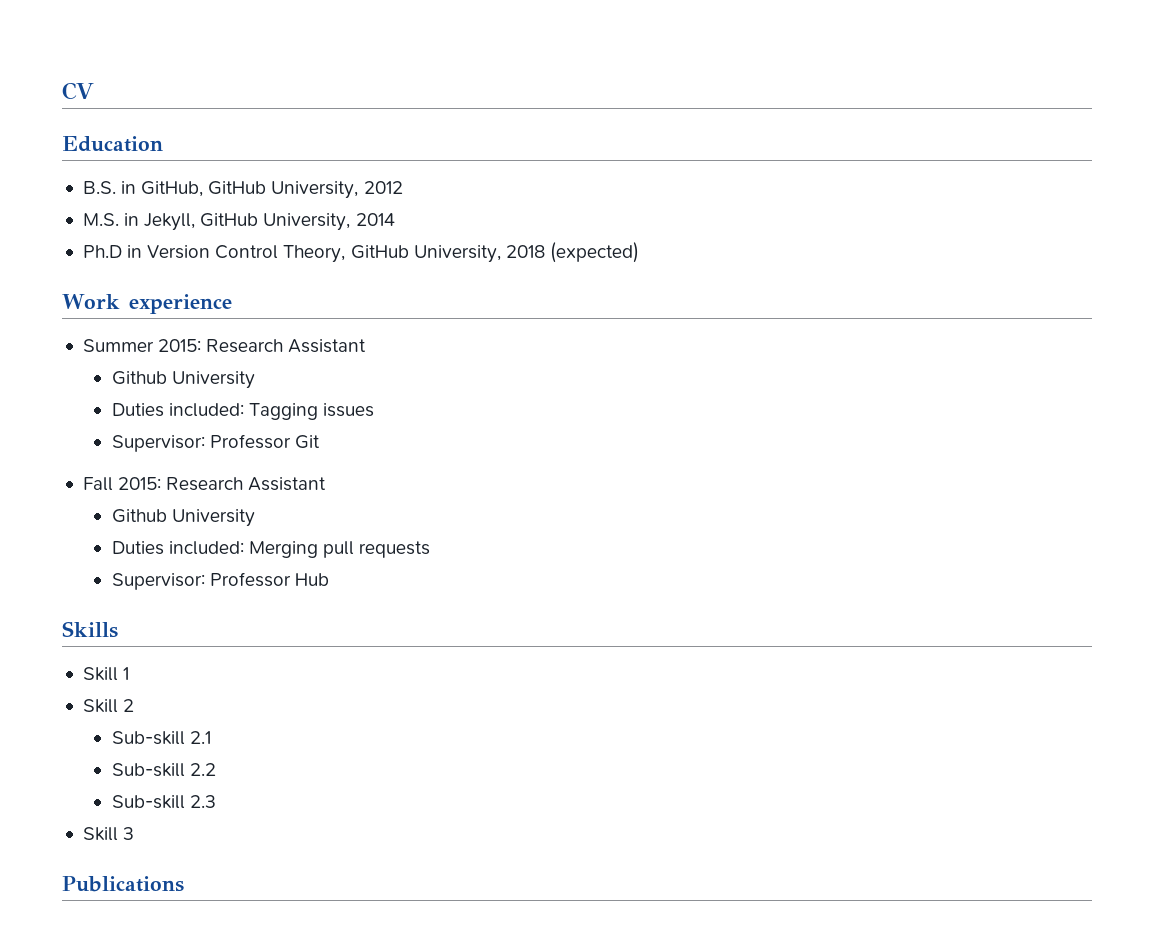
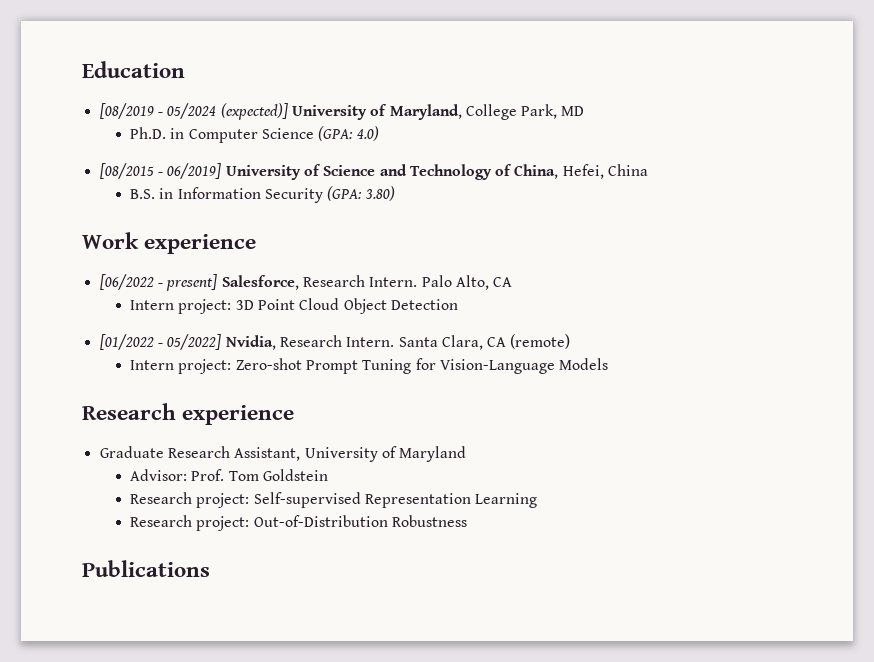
- CV
  Education
- B.S. in GitHub, GitHub University, 2012
- M.S. in Jekyll, GitHub University, 2014
- Ph.D in Version Control Theory, GitHub University, 2018 (expected)
+ [08/2019 - 05/2024 (expected)] University of Maryland, College Park, MD
+ Ph.D. in Computer Science (GPA: 4.0)
+ [08/2015 - 06/2019] University of Science and Technology of China, Hefei, China
+ B.S. in Information Security (GPA: 3.80)
  Work experience
- Summer 2015: Research Assistant
- Github University
- Duties included: Tagging issues
- Supervisor: Professor Git
- Fall 2015: Research Assistant
- Github University
- Duties included: Merging pull requests
- Supervisor: Professor Hub
- Skills
- Skill 1
- Skill 2
- Sub-skill 2.1
- Sub-skill 2.2
- Sub-skill 2.3
- Skill 3
+ [06/2022 - present] Salesforce, Research Intern. Palo Alto, CA
+ Intern project: 3D Point Cloud Object Detection
+ [01/2022 - 05/2022] Nvidia, Research Intern. Santa Clara, CA (remote)
+ Intern project: Zero-shot Prompt Tuning for Vision-Language Models
+ Research experience
+ Graduate Research Assistant, University of Maryland
+ Advisor: Prof. Tom Goldstein
+ Research project: Self-supervised Representation Learning
+ Research project: Out-of-Distribution Robustness

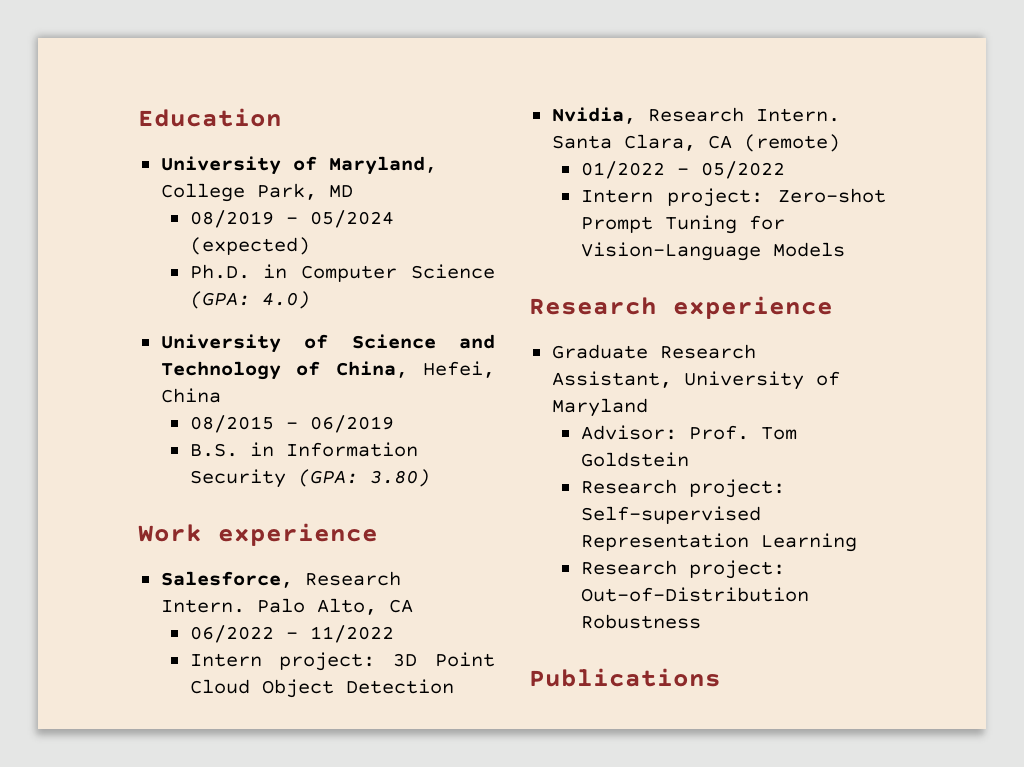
- [08/2019 - 05/2024 (expected)] University of Maryland, College Park, MD
+ University of Maryland, College Park, MD
+ 08/2019 - 05/2024 (expected)
- [08/2015 - 06/2019] University of Science and Technology of China, Hefei, China
+ University of Science and Technology of China, Hefei, China
+ 08/2015 - 06/2019
- [06/2022 - present] Salesforce, Research Intern.
+ Salesforce, Research Intern.
+ 06/2022 - 11/2022
- [01/2022 - 05/2022] Nvidia, Research Intern.
+ Nvidia, Research Intern.
+ 01/2022 - 05/2022

